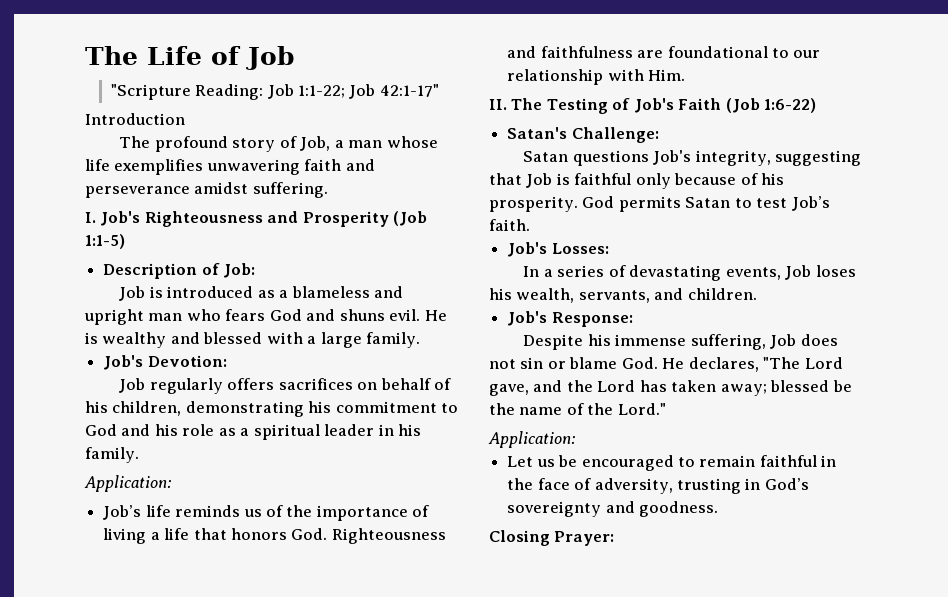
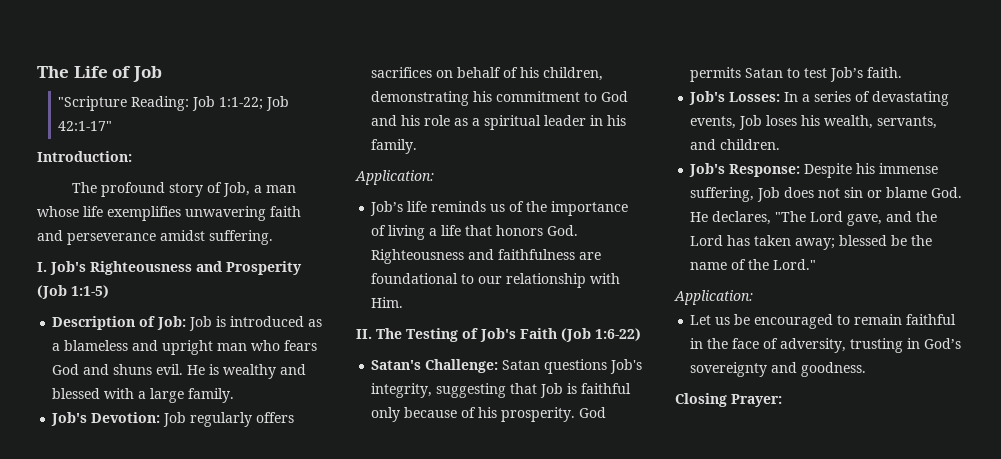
- Introduction
+ Introduction:
- Description of Job:
- Job is introduced as a blameless and upright man who fears God and shuns evil.
+ Description of Job: Job is introduced as a blameless and upright man who fears God and shuns evil.
- Job's Devotion:
- Job regularly offers sacrifices on behalf of his children, demonstrating his commitment to God and his role as a spiritual leader in his family.
+ Job's Devotion: Job regularly offers sacrifices on behalf of his children, demonstrating his commitment to God and his role as a spiritual leader in his family.
- Satan's Challenge:
- Satan questions Job's integrity, suggesting that Job is faithful only because of his prosperity.
+ Satan's Challenge: Satan questions Job's integrity, suggesting that Job is faithful only because of his prosperity.
- Job's Losses:
- In a series of devastating events, Job loses his wealth, servants, and children.
+ Job's Losses: In a series of devastating events, Job loses his wealth, servants, and children.
- Job's Response:
- Despite his immense suffering, Job does not sin or blame God. He declares, "The Lord gave, and the Lord has taken away; blessed be the name of the Lord."
+ Job's Response: Despite his immense suffering, Job does not sin or blame God. He declares, "The Lord gave, and the Lord has taken away; blessed be the name of the Lord."

